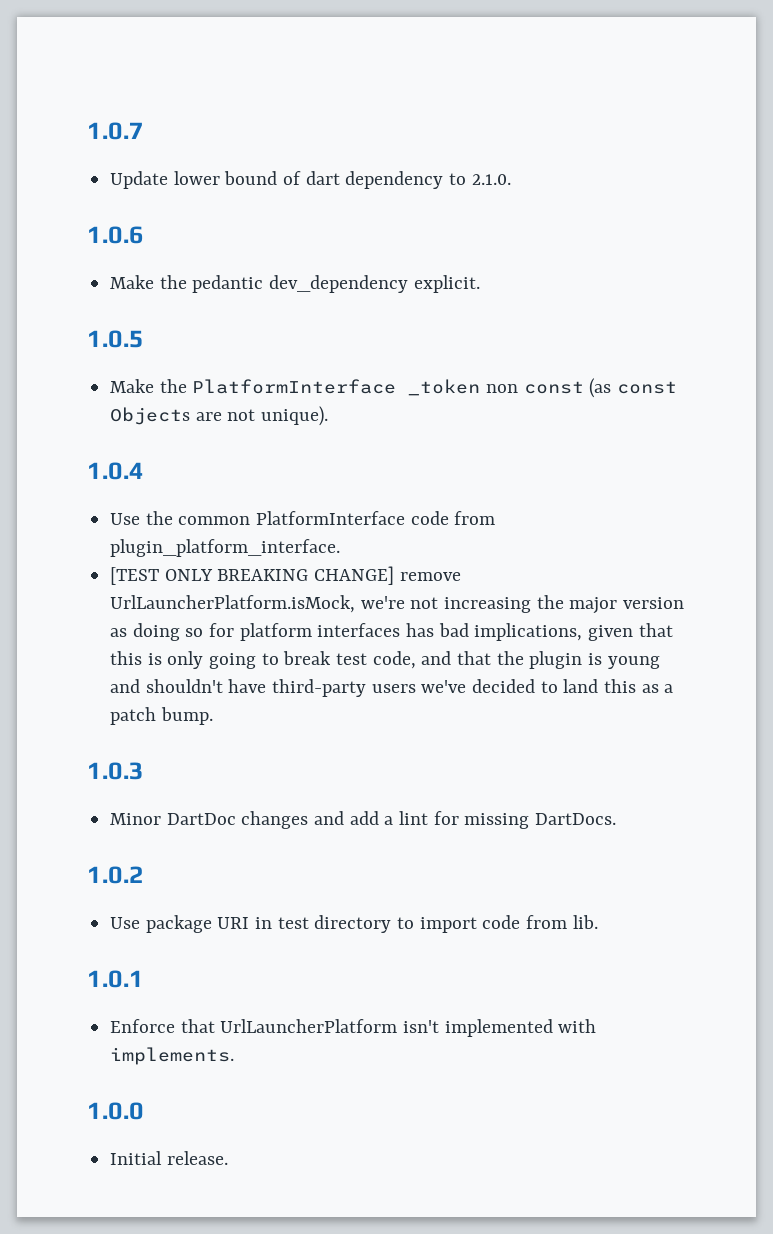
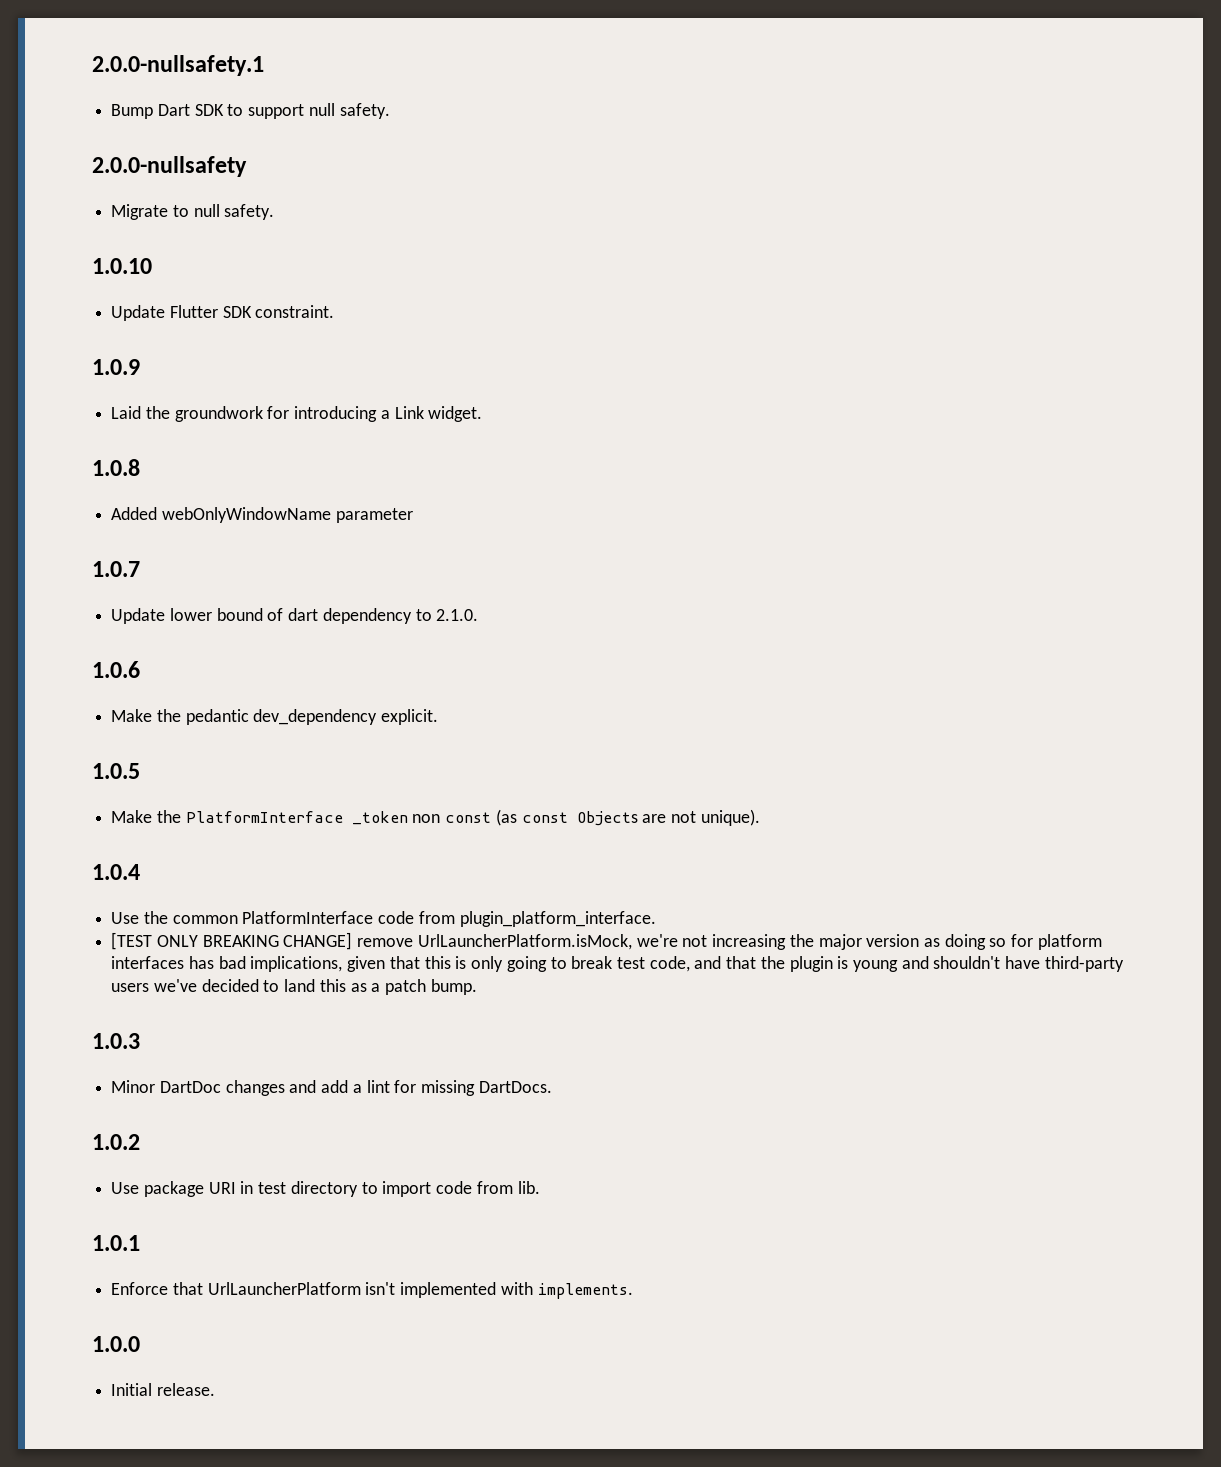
+ 2.0.0-nullsafety.1
+ Bump Dart SDK to support null safety.
+ 2.0.0-nullsafety
+ Migrate to null safety.
+ 1.0.10
+ Update Flutter SDK constraint.
+ 1.0.9
+ Laid the groundwork for introducing a Link widget.
+ 1.0.8
+ Added webOnlyWindowName parameter

